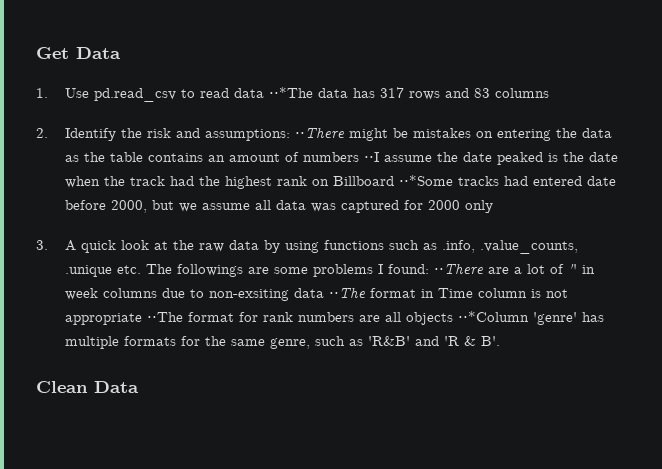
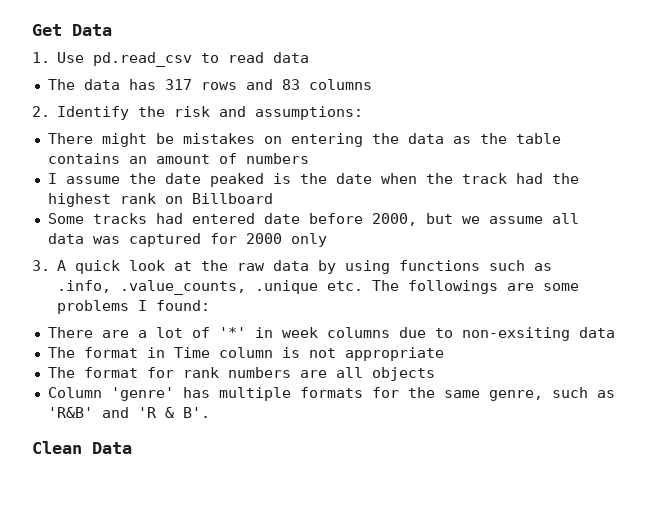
- 1. Use pd.read_csv to read data ⋅⋅*The data has 317 rows and 83 columns
+ 1. Use pd.read_csv to read data
+ The data has 317 rows and 83 columns
- 2. Identify the risk and assumptions: ⋅⋅There might be mistakes on entering the data as the table contains an amount of numbers ⋅⋅I assume the date peaked is the date when the track had the highest rank on Billboard ⋅⋅*Some tracks had entered date before 2000, but we assume all data was captured for 2000 only
+ 2. Identify the risk and assumptions:
+ There might be mistakes on entering the data as the table contains an amount of numbers
+ I assume the date peaked is the date when the track had the highest rank on Billboard
+ Some tracks had entered date before 2000, but we assume all data was captured for 2000 only
- 3. A quick look at the raw data by using functions such as .info, .value_counts, .unique etc. The followings are some problems I found: ⋅⋅There are a lot of '' in week columns due to non-exsiting data ⋅⋅The format in Time column is not appropriate ⋅⋅The format for rank numbers are all objects ⋅⋅*Column 'genre' has multiple formats for the same genre, such as 'R&B' and 'R & B'.
+ 3. A quick look at the raw data by using functions such as .info, .value_counts, .unique etc. The followings are some problems I found:
+ There are a lot of '*' in week columns due to non-exsiting data
+ The format in Time column is not appropriate
+ The format for rank numbers are all objects
+ Column 'genre' has multiple formats for the same genre, such as 'R&B' and 'R & B'.

